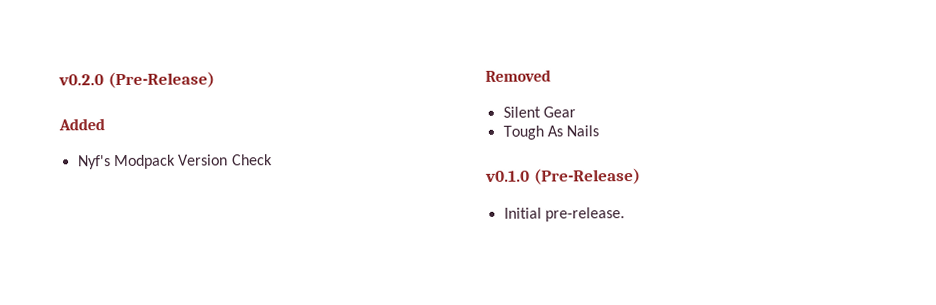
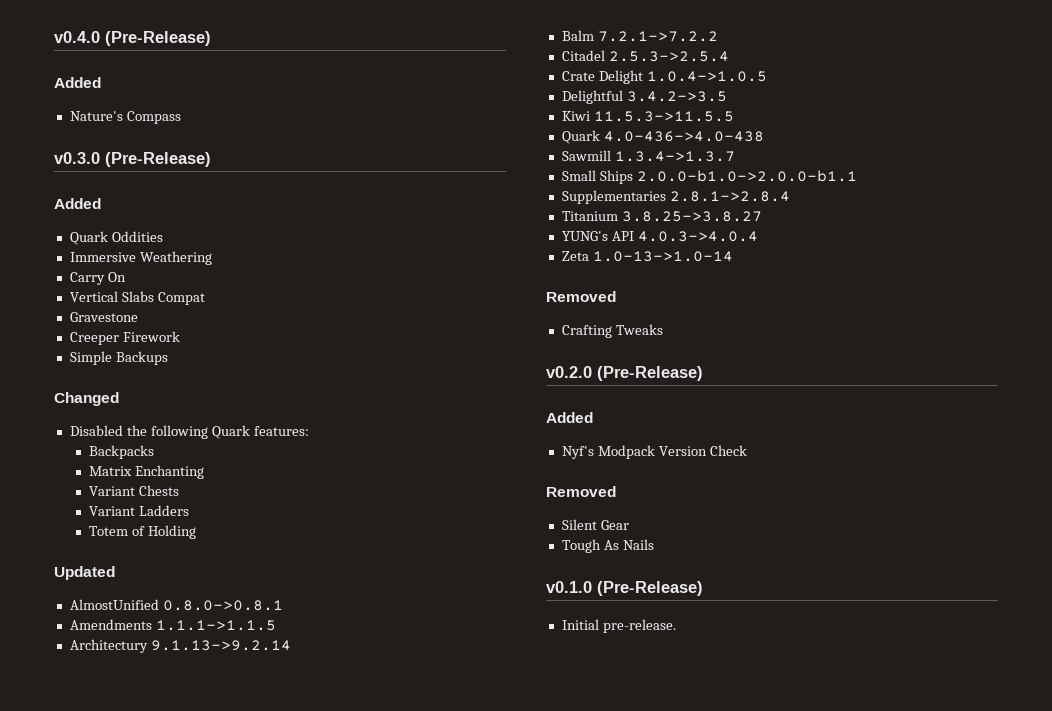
+ v0.4.0 (Pre-Release)
+ Added
+ Nature's Compass
+ v0.3.0 (Pre-Release)
+ Added
+ Quark Oddities
+ Immersive Weathering
+ Carry On
+ Vertical Slabs Compat
+ Gravestone
+ Creeper Firework
+ Simple Backups
+ Changed
+ Disabled the following Quark features:
+ Backpacks
+ Matrix Enchanting
+ Variant Chests
+ Variant Ladders
+ Totem of Holding
+ Updated
+ AlmostUnified 0.8.0->0.8.1
+ Amendments 1.1.1->1.1.5
+ Architectury 9.1.13->9.2.14
+ Balm 7.2.1->7.2.2
+ Citadel 2.5.3->2.5.4
+ Crate Delight 1.0.4->1.0.5
+ Delightful 3.4.2->3.5
+ Kiwi 11.5.3->11.5.5
+ Quark 4.0-436->4.0-438
+ Sawmill 1.3.4->1.3.7
+ Small Ships 2.0.0-b1.0->2.0.0-b1.1
+ Supplementaries 2.8.1->2.8.4
+ Titanium 3.8.25->3.8.27
+ YUNG's API 4.0.3->4.0.4
+ Zeta 1.0-13->1.0-14
+ Removed
+ Crafting Tweaks

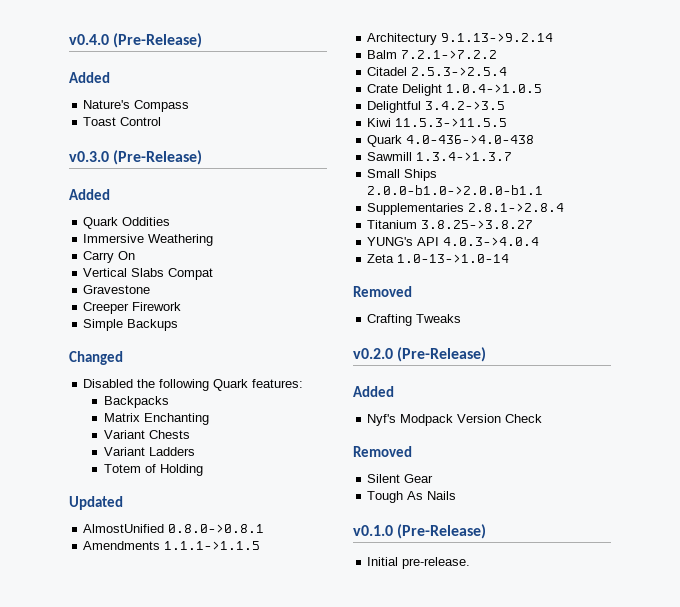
+ Toast Control

